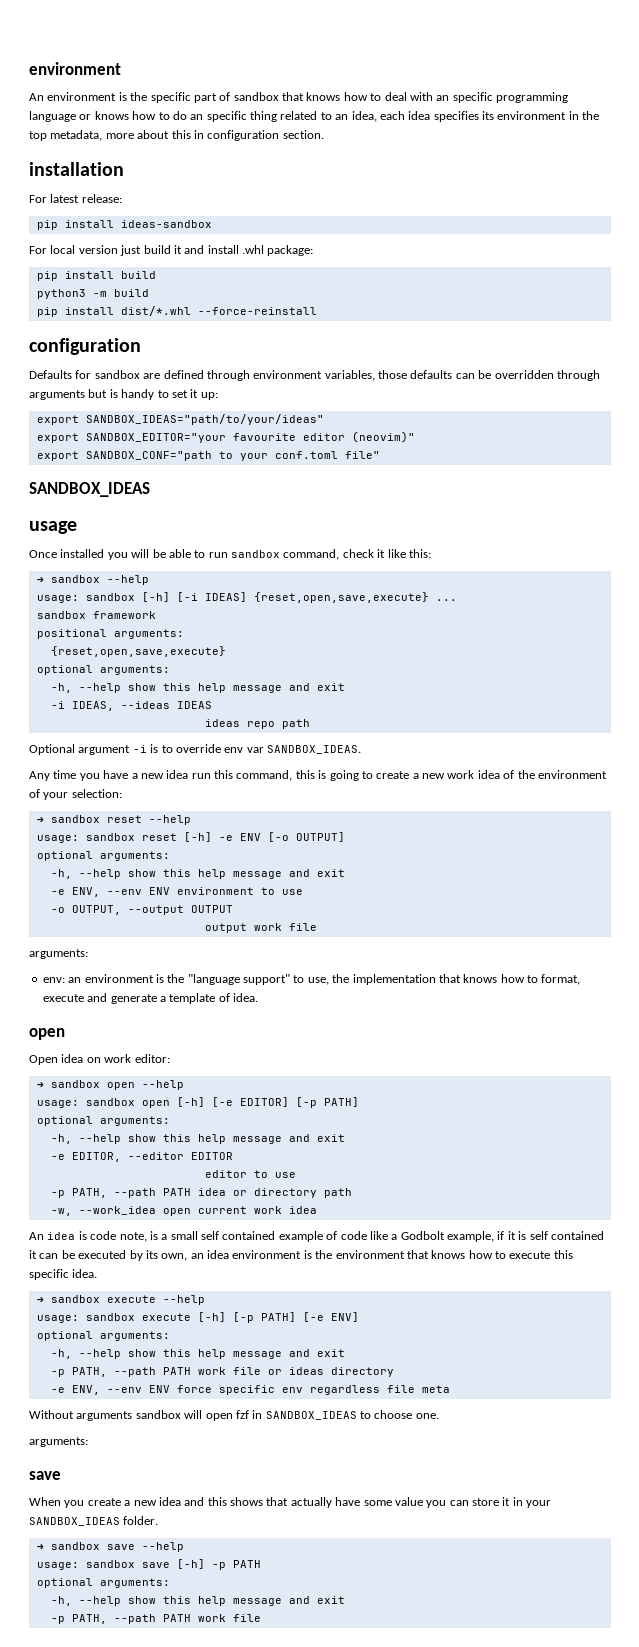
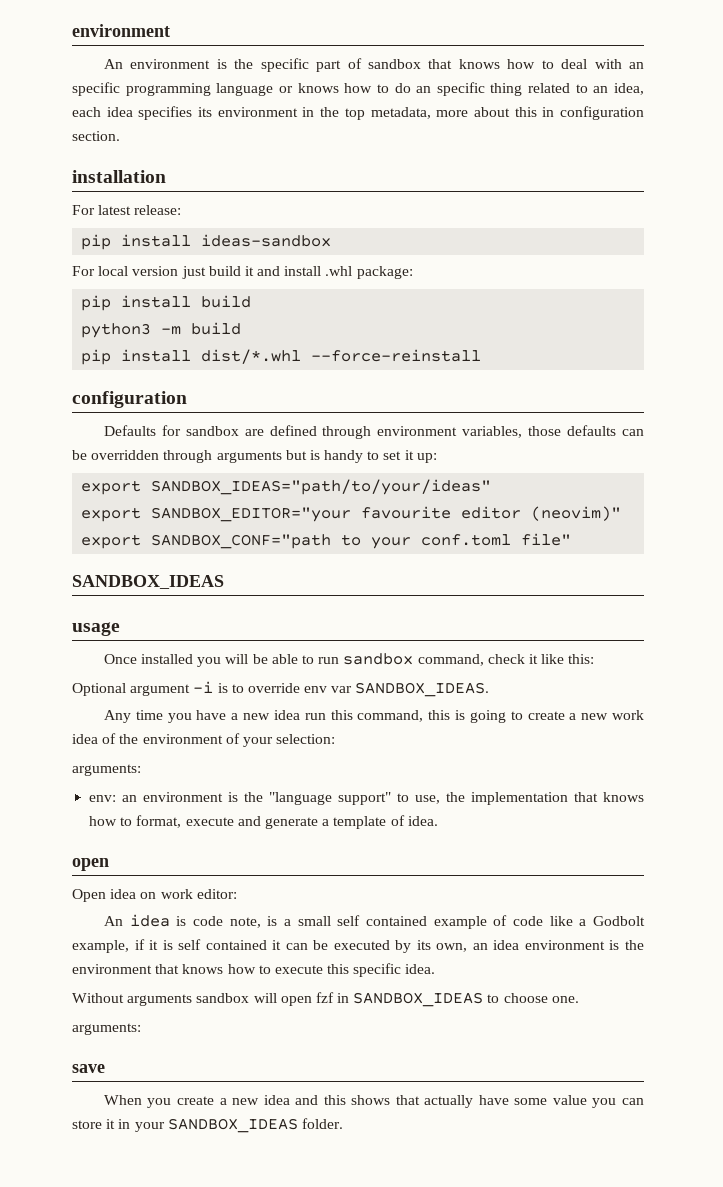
- ➜ sandbox --help
- usage: sandbox [-h] [-i IDEAS] {reset,open,save,execute} ...
- sandbox framework
- positional arguments:
- {reset,open,save,execute}
- optional arguments:
- -h, --help show this help message and exit
- -i IDEAS, --ideas IDEAS
- ideas repo path
- ➜ sandbox reset --help
- usage: sandbox reset [-h] -e ENV [-o OUTPUT]
- optional arguments:
- -h, --help show this help message and exit
- -e ENV, --env ENV environment to use
- -o OUTPUT, --output OUTPUT
- output work file
- ➜ sandbox open --help
- usage: sandbox open [-h] [-e EDITOR] [-p PATH]
- optional arguments:
- -h, --help show this help message and exit
- -e EDITOR, --editor EDITOR
- editor to use
- -p PATH, --path PATH idea or directory path
- -w, --work_idea open current work idea
- ➜ sandbox execute --help
- usage: sandbox execute [-h] [-p PATH] [-e ENV]
- optional arguments:
- -h, --help show this help message and exit
- -p PATH, --path PATH work file or ideas directory
- -e ENV, --env ENV force specific env regardless file meta
- ➜ sandbox save --help
- usage: sandbox save [-h] -p PATH
- optional arguments:
- -h, --help show this help message and exit
- -p PATH, --path PATH work file

